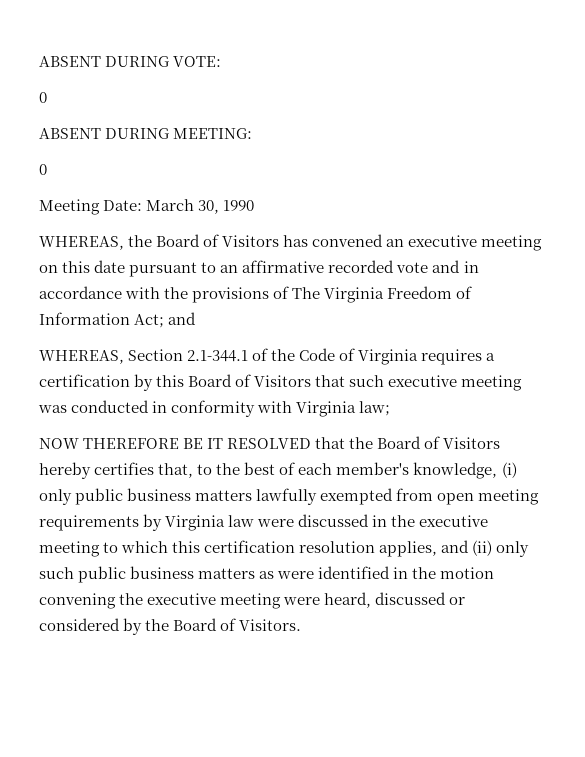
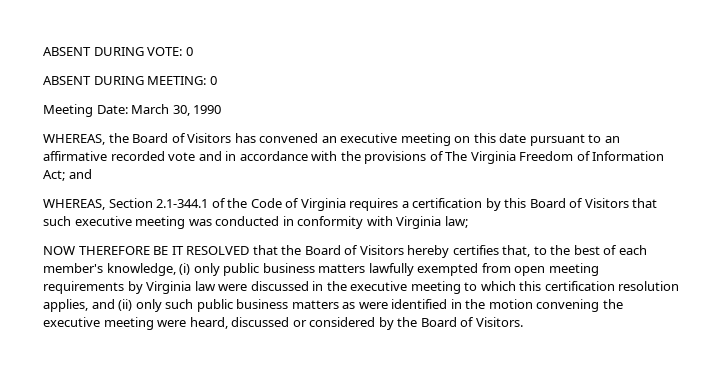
- ABSENT DURING VOTE:
- 0
+ ABSENT DURING VOTE: 0
- ABSENT DURING MEETING:
- 0
+ ABSENT DURING MEETING: 0

